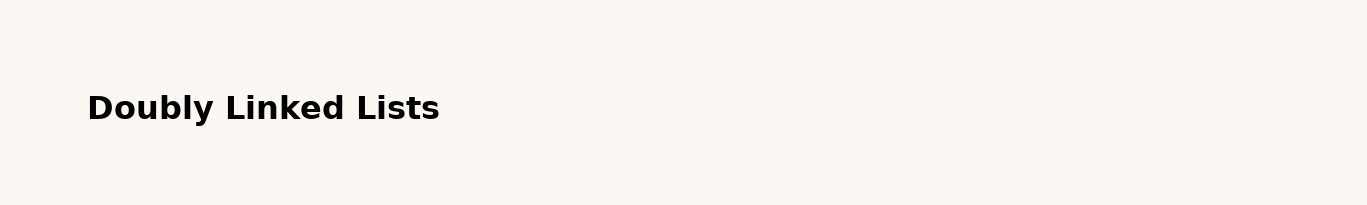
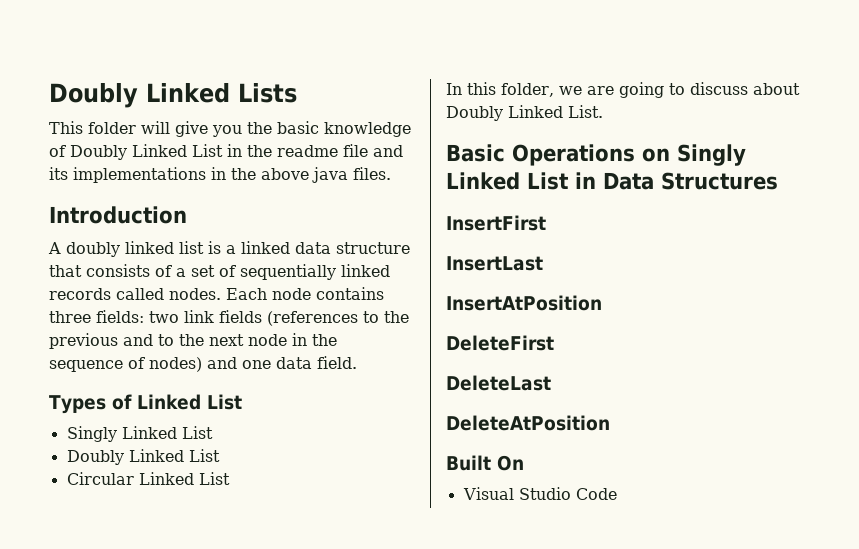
+ This folder will give you the basic knowledge of Doubly Linked List in the readme file and its implementations in the above java files.
+ Introduction
+ A doubly linked list is a linked data structure that consists of a set of sequentially linked records called nodes. Each node contains three fields: two link fields (references to the previous and to the next node in the sequence of nodes) and one data field.
+ Types of Linked List
+ Singly Linked List
+ Doubly Linked List
+ Circular Linked List
+ In this folder, we are going to discuss about Doubly Linked List.
+ Basic Operations on Singly Linked List in Data Structures
+ InsertFirst
+ InsertLast
+ InsertAtPosition
+ DeleteFirst
+ DeleteLast
+ DeleteAtPosition
+ Built On
+ Visual Studio Code

